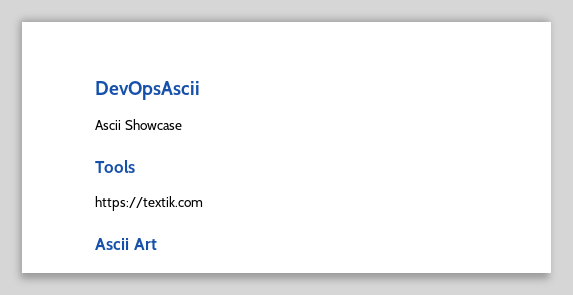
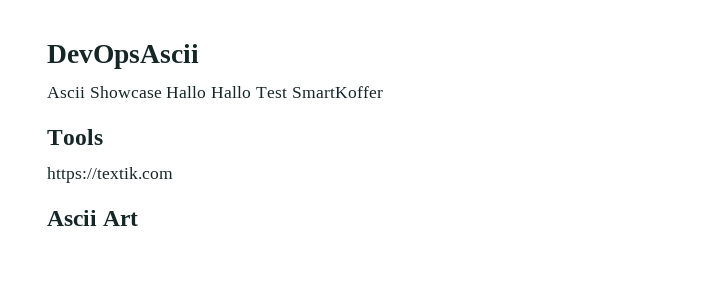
- Ascii Showcase
+ Ascii Showcase Hallo Hallo Test SmartKoffer

